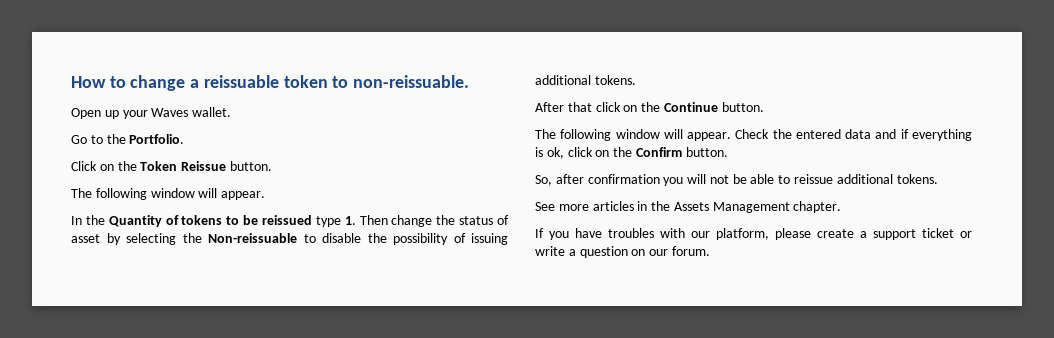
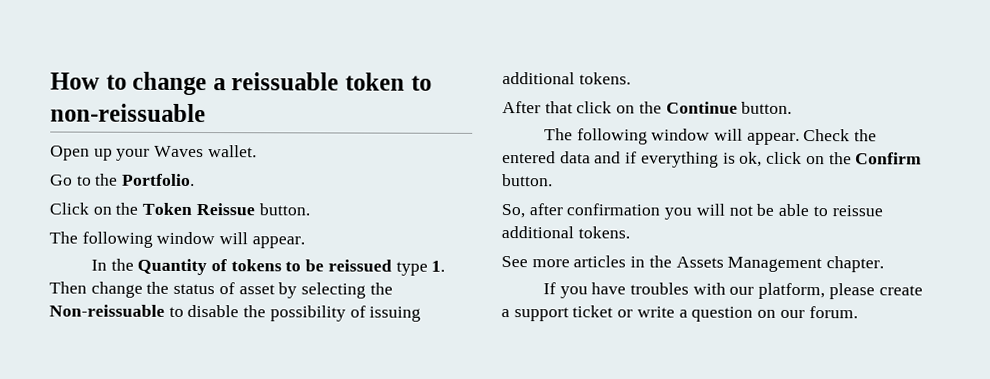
- How to change a reissuable token to non-reissuable.
+ How to change a reissuable token to non-reissuable

